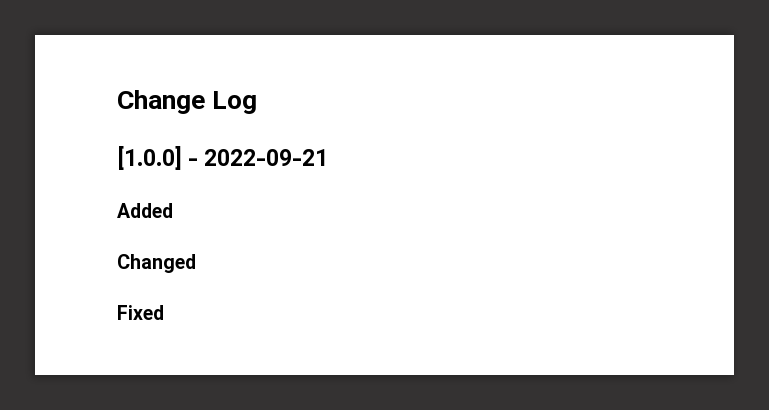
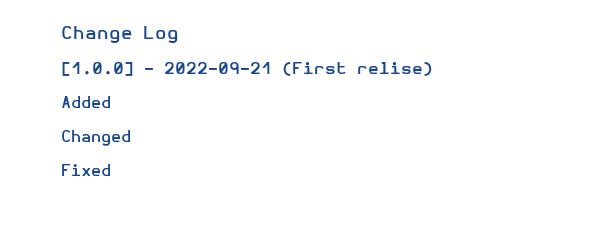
- [1.0.0] - 2022-09-21
+ [1.0.0] - 2022-09-21 (First relise)

